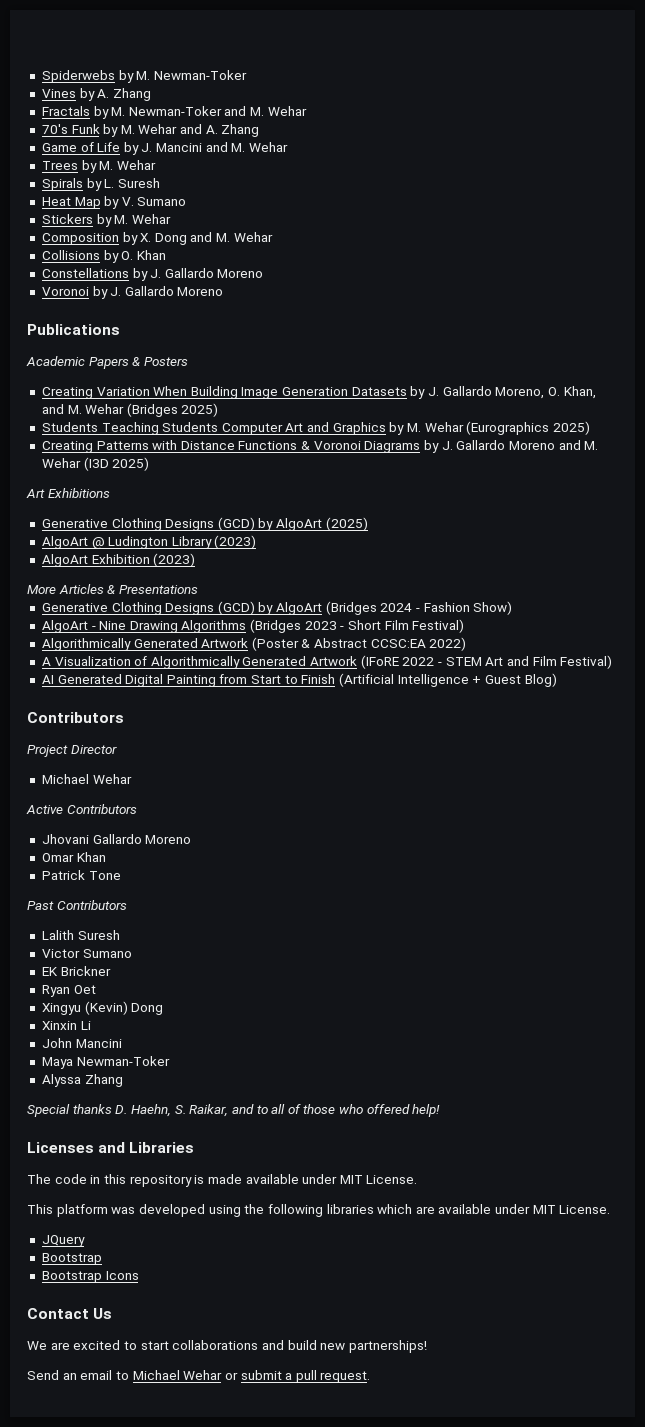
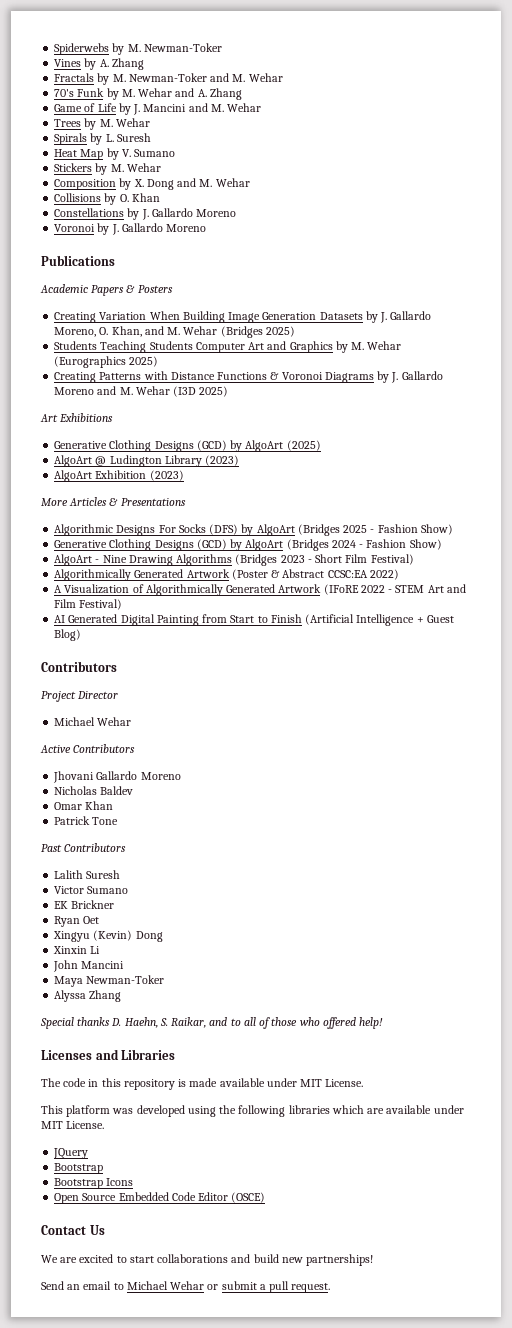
+ Algorithmic Designs For Socks (DFS) by AlgoArt (Bridges 2025 - Fashion Show)
+ Nicholas Baldev
+ Open Source Embedded Code Editor (OSCE)

